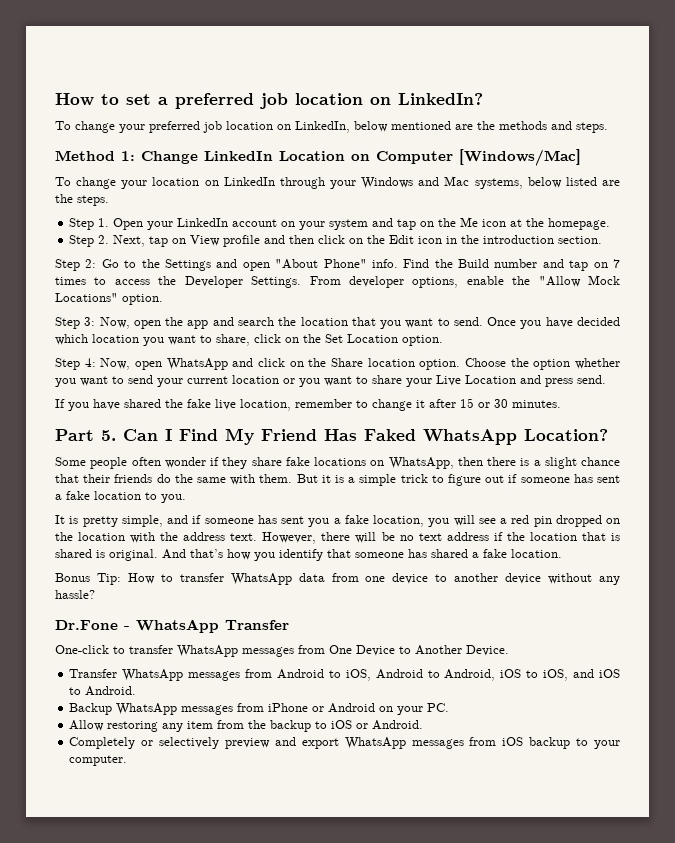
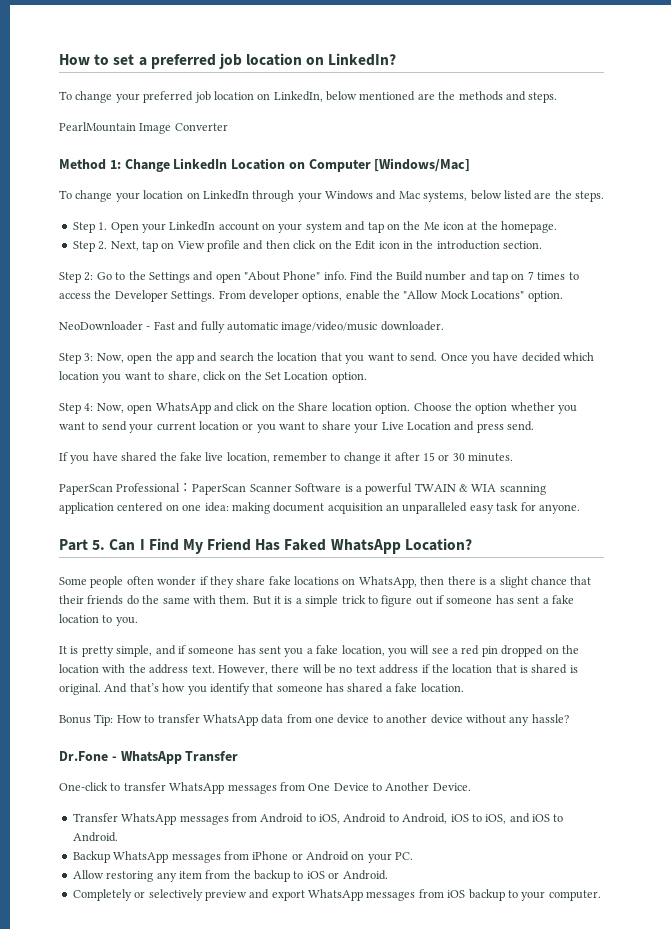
+ PearlMountain Image Converter
+ NeoDownloader - Fast and fully automatic image/video/music downloader.
+ PaperScan Professional：PaperScan Scanner Software is a powerful TWAIN & WIA scanning application centered on one idea: making document acquisition an unparalleled easy task for anyone.

